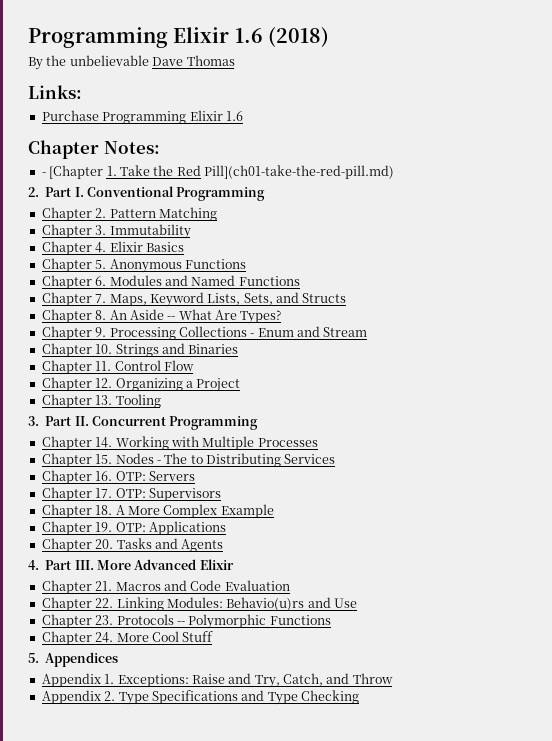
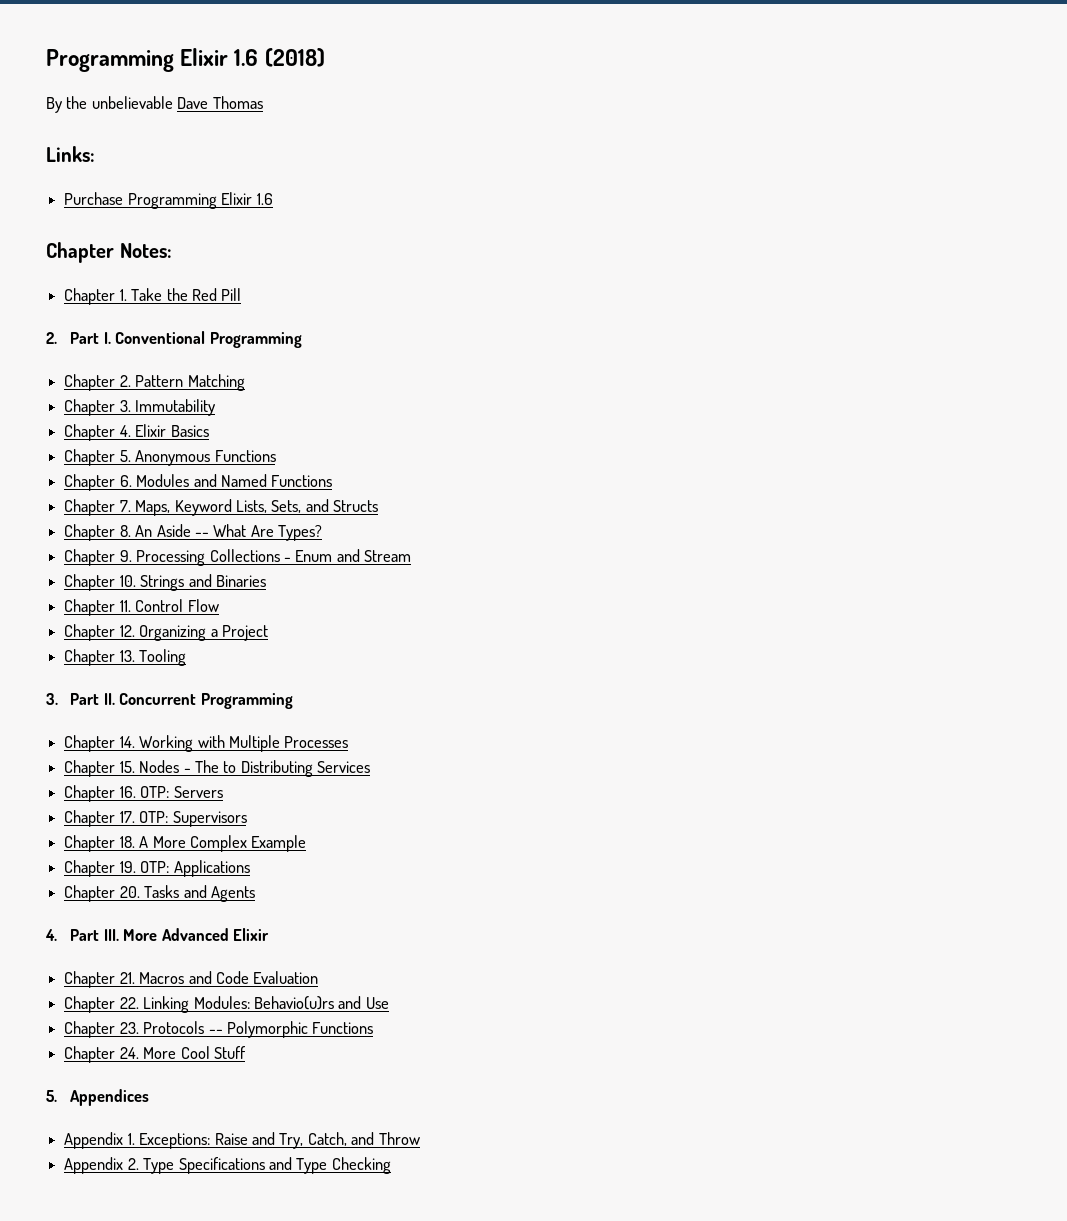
- - [Chapter 1. Take the Red Pill](ch01-take-the-red-pill.md)
+ Chapter 1. Take the Red Pill

